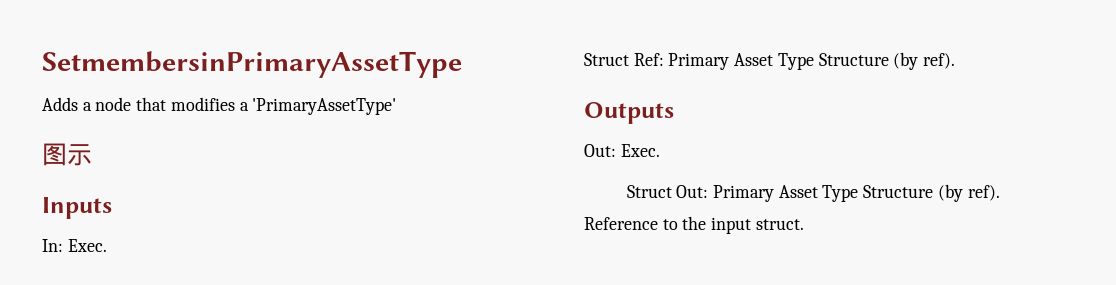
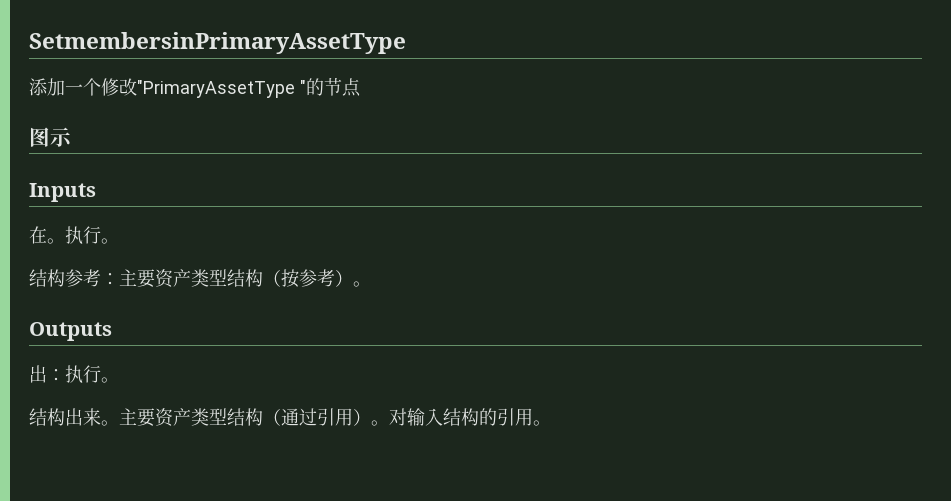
- Adds a node that modifies a 'PrimaryAssetType'
+ 添加一个修改"PrimaryAssetType "的节点
  图示
  Inputs
- In: Exec.
- Struct Ref: Primary Asset Type Structure (by ref).
+ 在。执行。
+ 结构参考：主要资产类型结构（按参考）。
  Outputs
- Out: Exec.
- Struct Out: Primary Asset Type Structure (by ref). Reference to the input struct.
+ 出：执行。
+ 结构出来。主要资产类型结构（通过引用）。对输入结构的引用。

